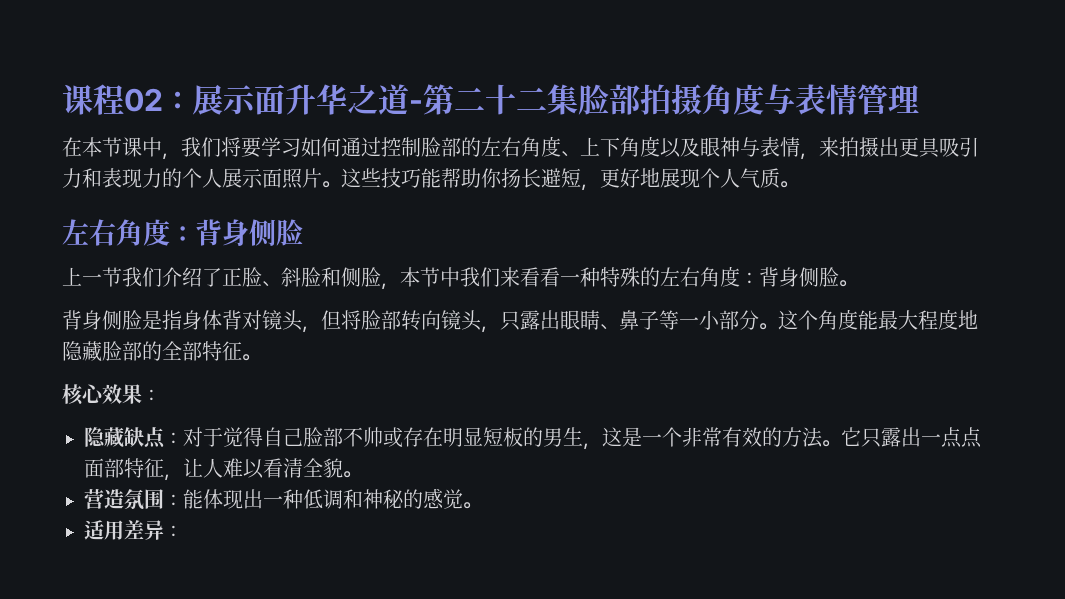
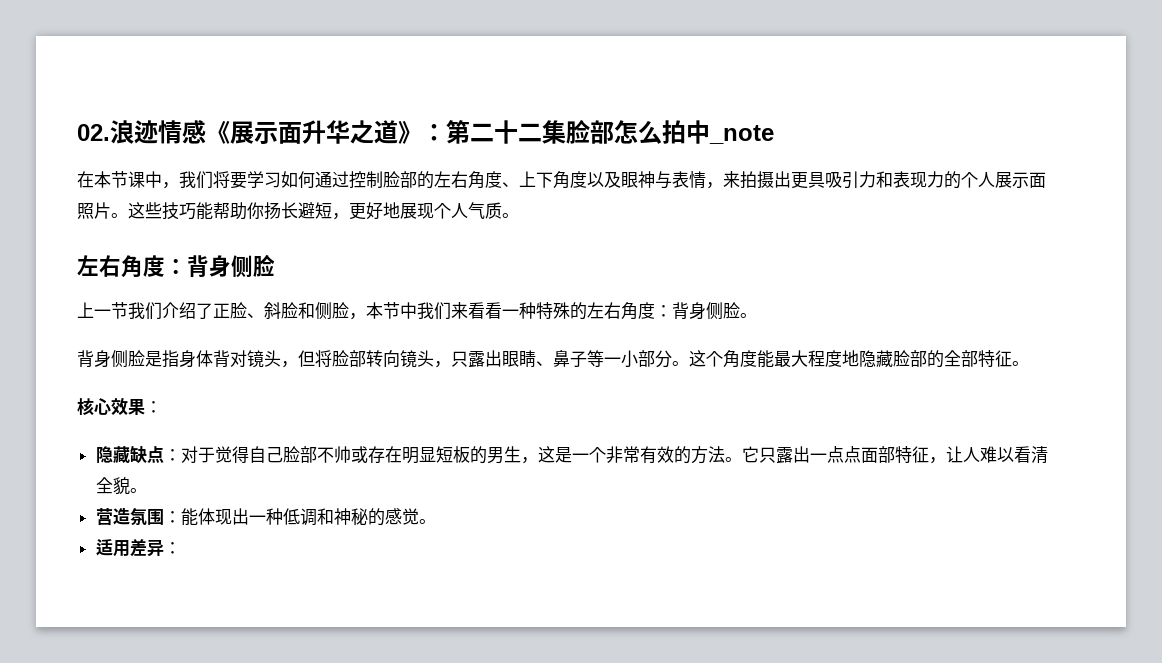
- 课程02：展示面升华之道-第二十二集脸部拍摄角度与表情管理
+ 02.浪迹情感《展示面升华之道》：第二十二集脸部怎么拍中_note

